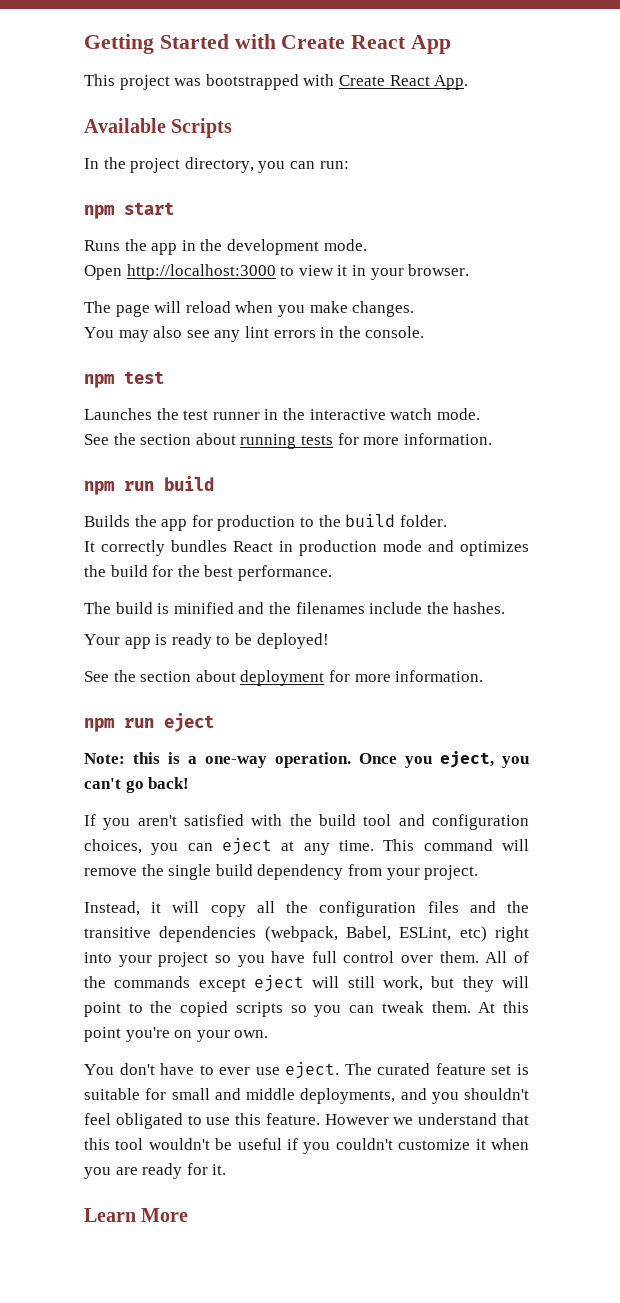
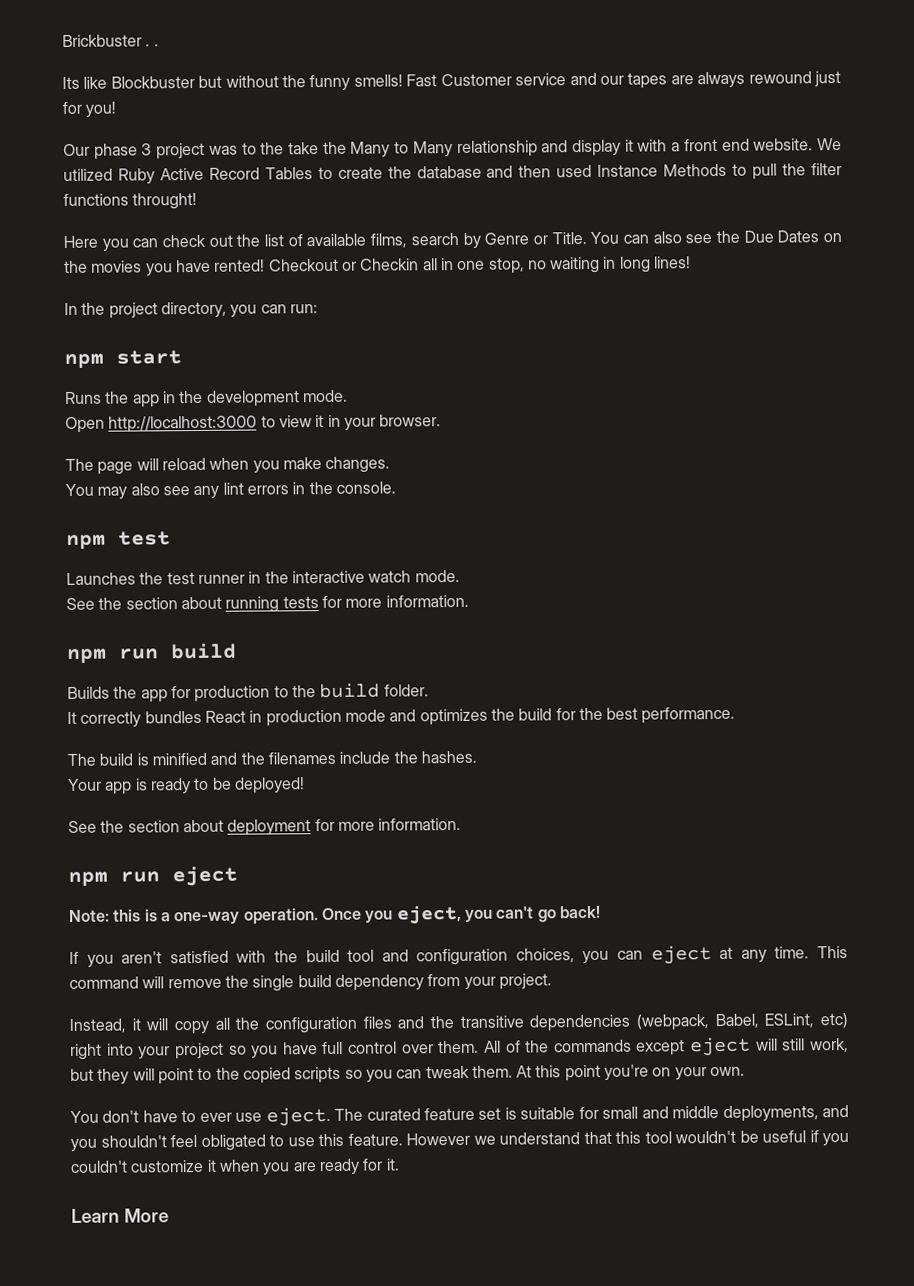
- Getting Started with Create React App
- This project was bootstrapped with Create React App.
- Available Scripts
+ Brickbuster . .
+ Its like Blockbuster but without the funny smells! Fast Customer service and our tapes are always rewound just for you!
+ Our phase 3 project was to the take the Many to Many relationship and display it with a front end website. We utilized Ruby Active Record Tables to create the database and then used Instance Methods to pull the filter functions throught!
+ Here you can check out the list of available films, search by Genre or Title. You can also see the Due Dates on the movies you have rented! Checkout or Checkin all in one stop, no waiting in long lines!

